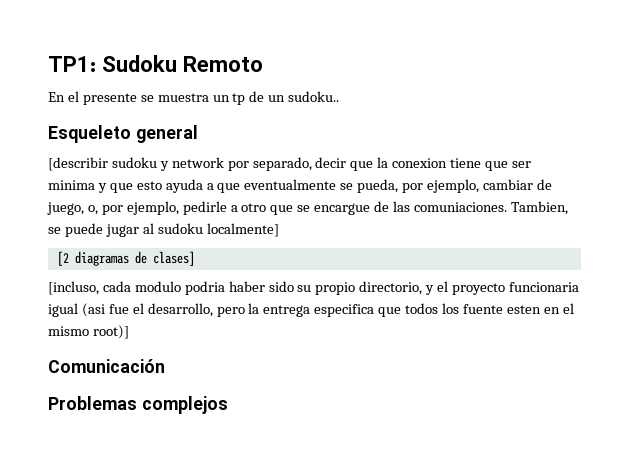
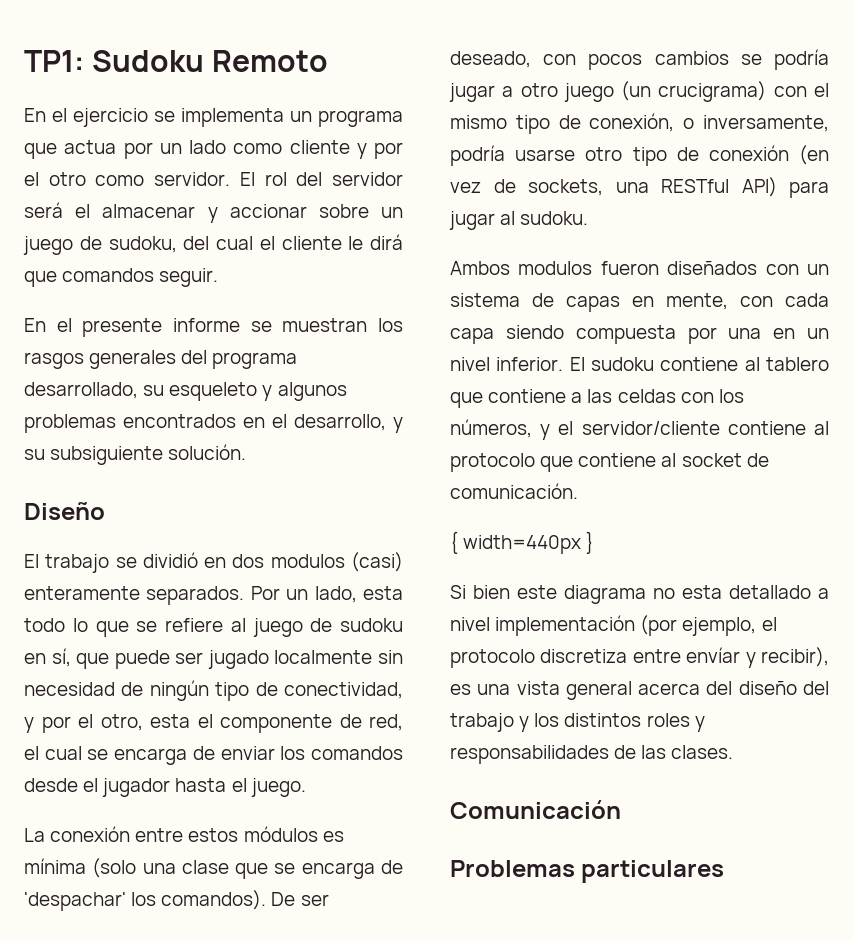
- En el presente se muestra un tp de un sudoku..
- Esqueleto general
- [describir sudoku y network por separado, decir que la conexion tiene que ser minima y que esto ayuda a que eventualmente se pueda, por ejemplo, cambiar de juego, o, por ejemplo, pedirle a otro que se encargue de las comuniaciones. Tambien, se puede jugar al sudoku localmente]
- [2 diagramas de clases]
- [incluso, cada modulo podria haber sido su propio directorio, y el proyecto funcionaria igual (asi fue el desarrollo, pero la entrega especifica que todos los fuente esten en el mismo root)]
+ En el ejercicio se implementa un programa que actua por un lado como cliente y por el otro como servidor. El rol del servidor será el almacenar y accionar sobre un juego de sudoku, del cual el cliente le dirá que comandos seguir.
+ En el presente informe se muestran los rasgos generales del programa desarrollado, su esqueleto y algunos problemas encontrados en el desarrollo, y su subsiguiente solución.
+ Diseño
+ El trabajo se dividió en dos modulos (casi) enteramente separados. Por un lado, esta todo lo que se refiere al juego de sudoku en sí, que puede ser jugado localmente sin necesidad de ningún tipo de conectividad, y por el otro, esta el componente de red, el cual se encarga de enviar los comandos desde el jugador hasta el juego.
+ La conexión entre estos módulos es mínima (solo una clase que se encarga de 'despachar' los comandos). De ser deseado, con pocos cambios se podría jugar a otro juego (un crucigrama) con el mismo tipo de conexión, o inversamente, podría usarse otro tipo de conexión (en vez de sockets, una RESTful API) para jugar al sudoku.
+ Ambos modulos fueron diseñados con un sistema de capas en mente, con cada capa siendo compuesta por una en un nivel inferior. El sudoku contiene al tablero que contiene a las celdas con los números, y el servidor/cliente contiene al protocolo que contiene al socket de comunicación.
+ { width=440px }
+ Si bien este diagrama no esta detallado a nivel implementación (por ejemplo, el protocolo discretiza entre envíar y recibir), es una vista general acerca del diseño del trabajo y los distintos roles y responsabilidades de las clases.
- Problemas complejos
+ Problemas particulares

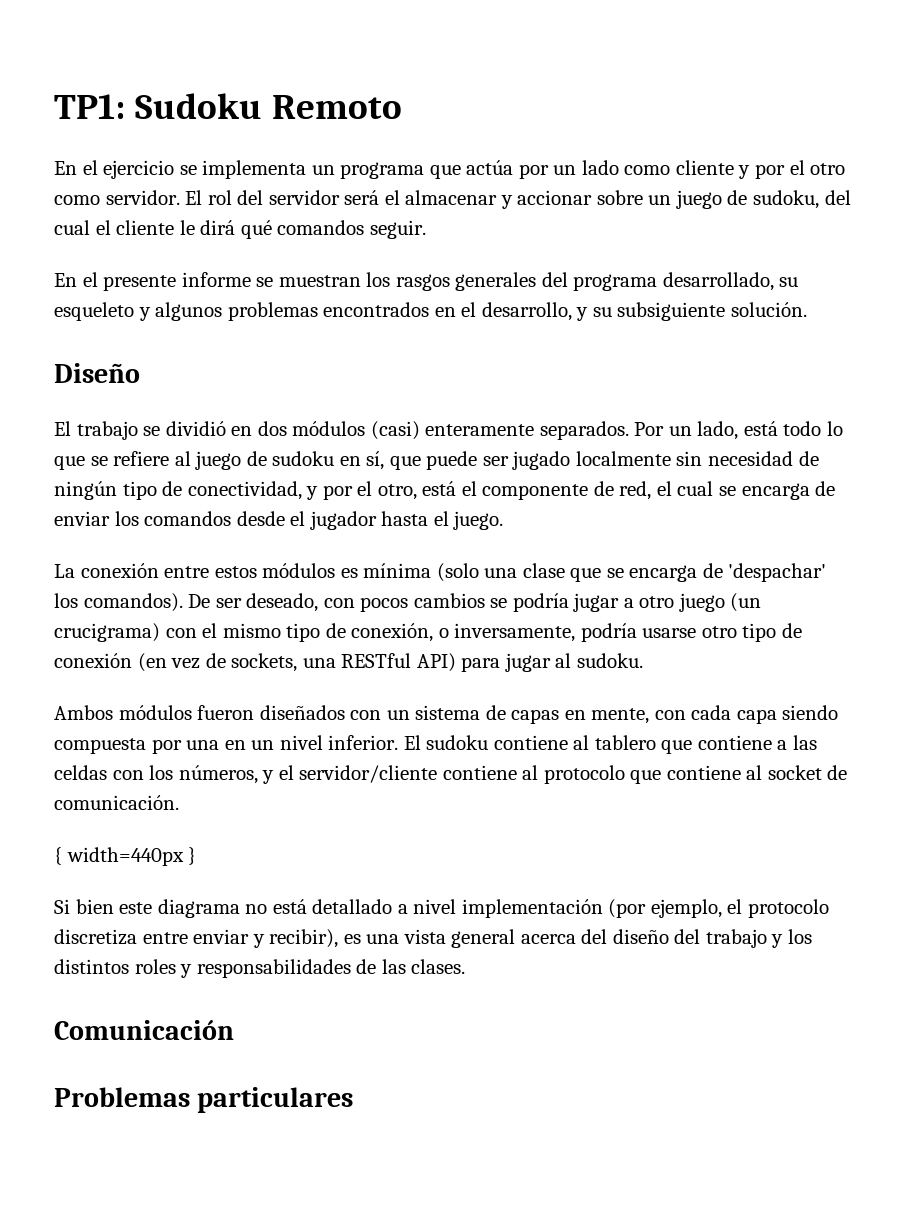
- En el ejercicio se implementa un programa que actua por un lado como cliente y por el otro como servidor.
+ En el ejercicio se implementa un programa que actúa por un lado como cliente y por el otro como servidor.
- El rol del servidor será el almacenar y accionar sobre un juego de sudoku, del cual el cliente le dirá que comandos seguir.
+ El rol del servidor será el almacenar y accionar sobre un juego de sudoku, del cual el cliente le dirá qué comandos seguir.
- El trabajo se dividió en dos modulos (casi) enteramente separados.
+ El trabajo se dividió en dos módulos (casi) enteramente separados.
- Por un lado, esta todo lo que se refiere al juego de sudoku en sí, que puede ser jugado localmente sin necesidad de ningún tipo de conectividad, y por el otro, esta el componente de red, el cual se encarga de enviar los comandos desde el jugador hasta el juego.
+ Por un lado, está todo lo que se refiere al juego de sudoku en sí, que puede ser jugado localmente sin necesidad de ningún tipo de conectividad, y por el otro, está el componente de red, el cual se encarga de enviar los comandos desde el jugador hasta el juego.
- Ambos modulos fueron diseñados con un sistema de capas en mente, con cada capa siendo compuesta por una en un nivel inferior.
+ Ambos módulos fueron diseñados con un sistema de capas en mente, con cada capa siendo compuesta por una en un nivel inferior.
- Si bien este diagrama no esta detallado a nivel implementación (por ejemplo, el protocolo discretiza entre envíar y recibir), es una vista general acerca del diseño del trabajo y los distintos roles y responsabilidades de las clases.
+ Si bien este diagrama no está detallado a nivel implementación (por ejemplo, el protocolo discretiza entre enviar y recibir), es una vista general acerca del diseño del trabajo y los distintos roles y responsabilidades de las clases.

